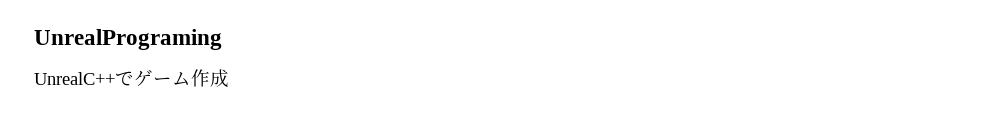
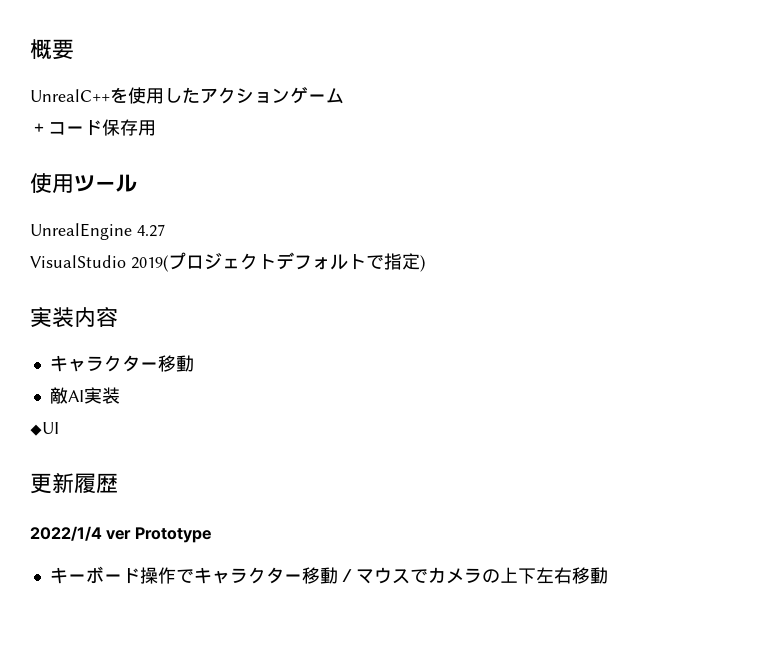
- UnrealPrograming
+ 概要
- UnrealC++でゲーム作成
+ UnrealC++を使用したアクションゲーム
+ ＋コード保存用
+ 使用ツール
+ UnrealEngine 4.27
+ VisualStudio 2019(プロジェクトデフォルトで指定)
+ 実装内容
+ キャラクター移動
+ 敵AI実装
+ ◆UI
+ 更新履歴
+ 2022/1/4 ver Prototype
+ キーボード操作でキャラクター移動／マウスでカメラの上下左右移動

